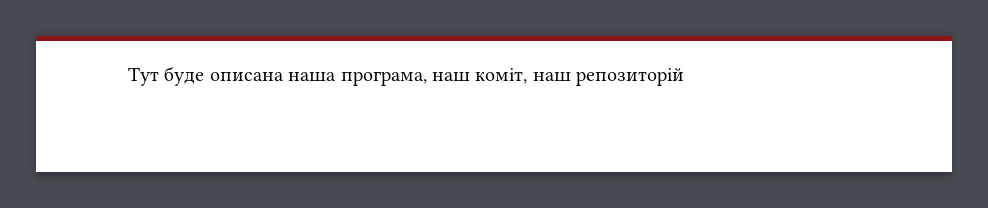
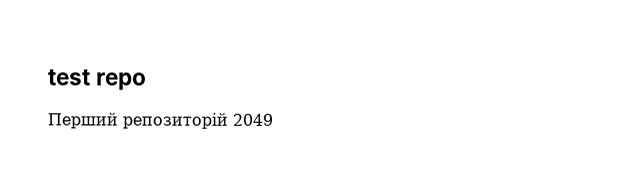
- Тут буде описана наша програма, наш коміт, наш репозиторій
+ test repo
+ Перший репозиторій 2049

